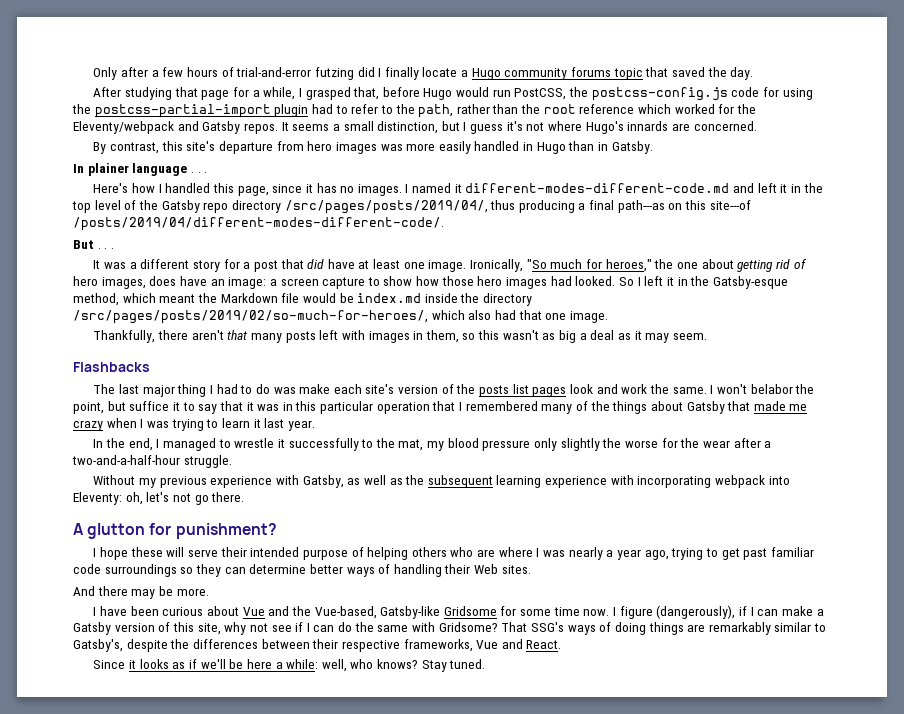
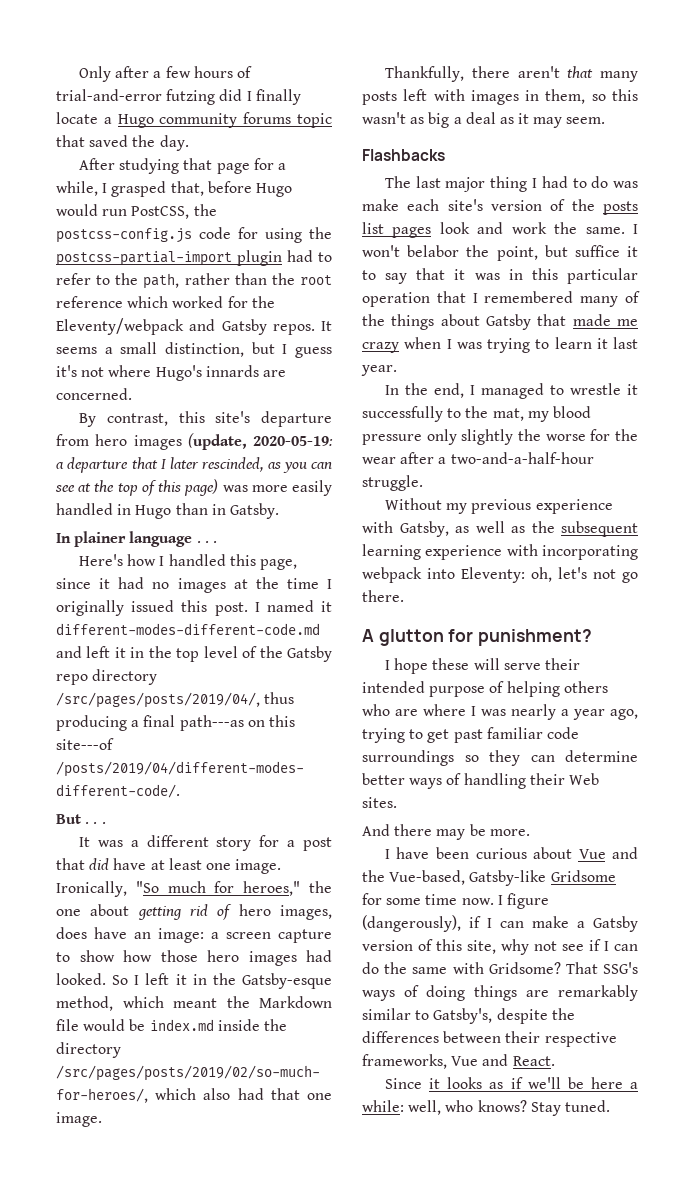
- By contrast, this site's departure from hero images was more easily handled in Hugo than in Gatsby.
+ By contrast, this site's departure from hero images (update, 2020-05-19: a departure that I later rescinded, as you can see at the top of this page) was more easily handled in Hugo than in Gatsby.
- Here's how I handled this page, since it has no images.
+ Here's how I handled this page, since it had no images at the time I originally issued this post.

